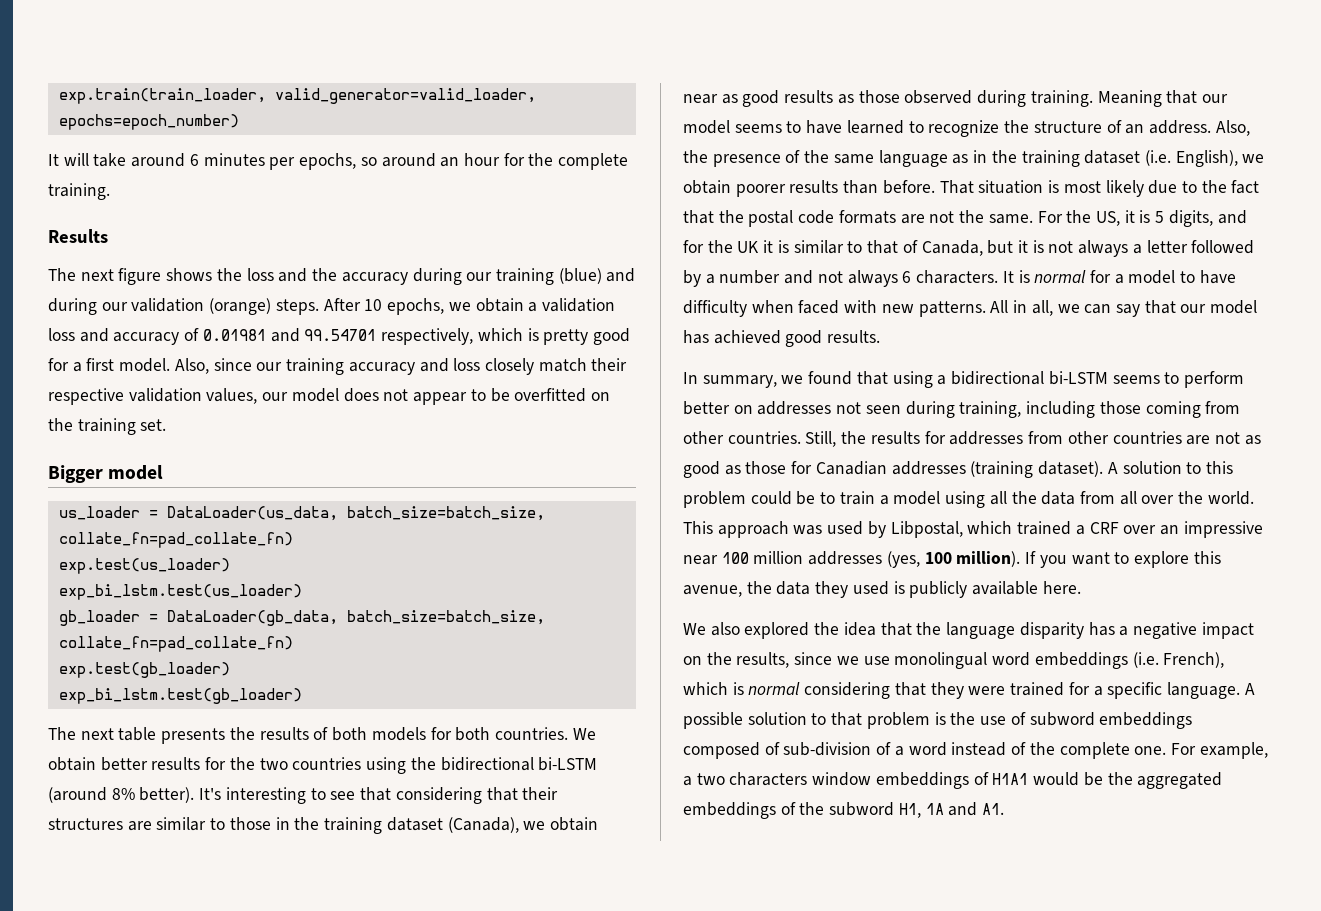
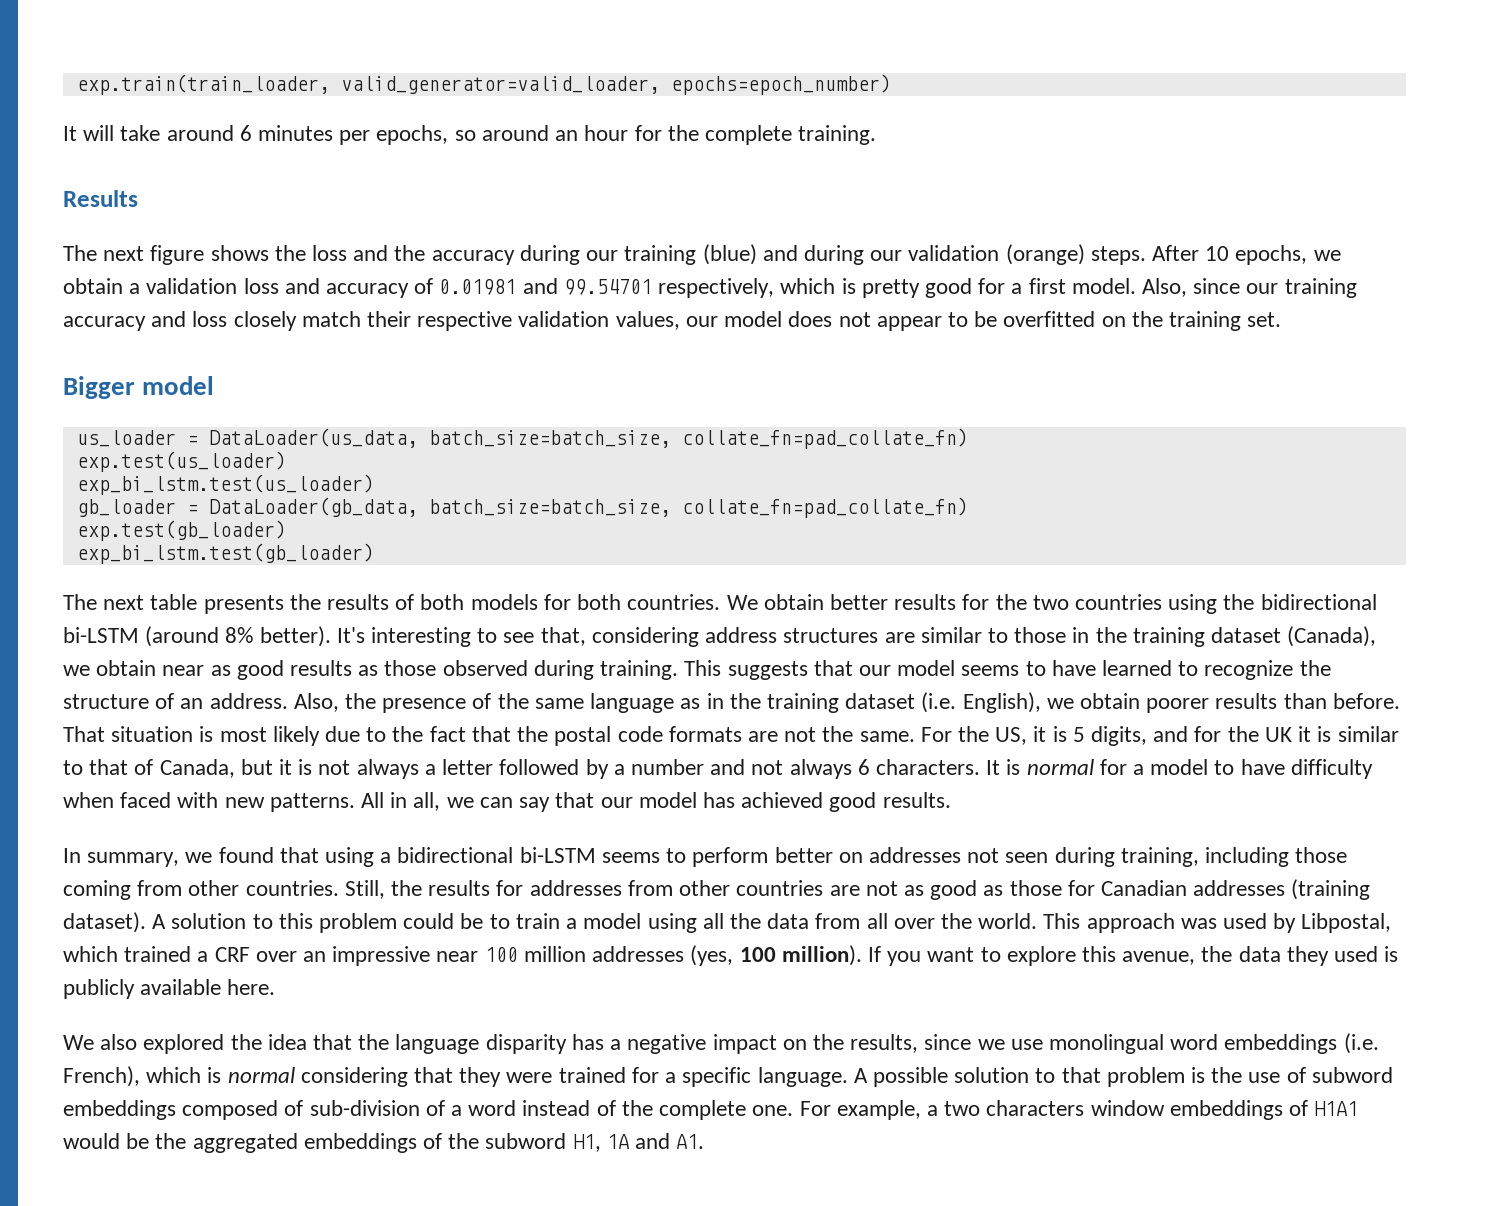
- It's interesting to see that considering that their structures are similar to those in the training dataset (Canada), we obtain near as good results as those observed during training.
+ It's interesting to see that, considering address structures are similar to those in the training dataset (Canada), we obtain near as good results as those observed during training.
- Meaning that our model seems to have learned to recognize the structure of an address.
+ This suggests that our model seems to have learned to recognize the structure of an address.

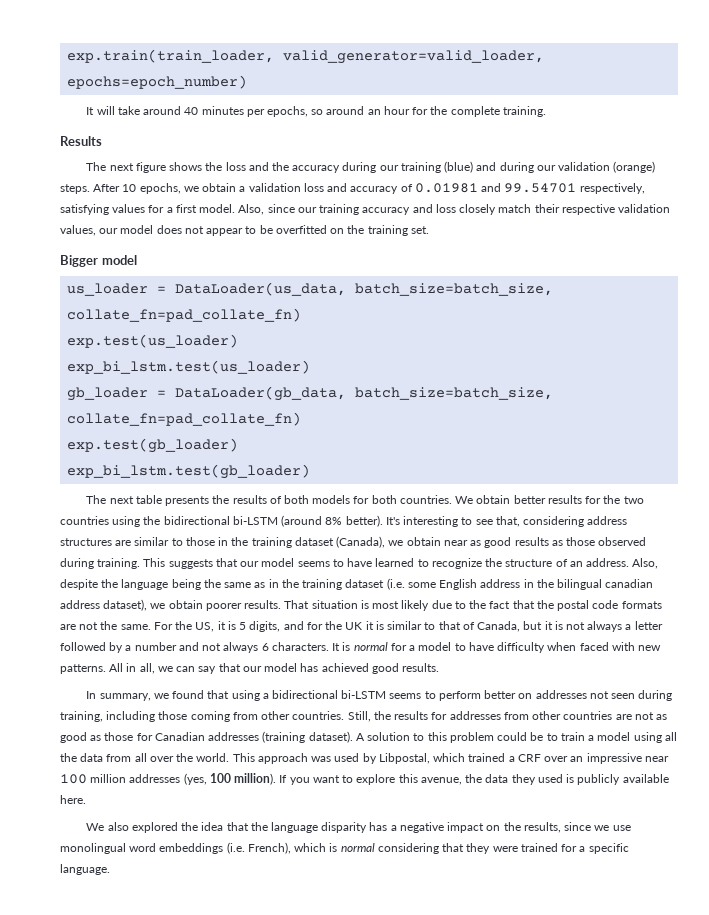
- It will take around 6 minutes per epochs, so around an hour for the complete training.
+ It will take around 40 minutes per epochs, so around an hour for the complete training.
- After 10 epochs, we obtain a validation loss and accuracy of 0.01981 and 99.54701 respectively, which is pretty good for a first model.
+ After 10 epochs, we obtain a validation loss and accuracy of 0.01981 and 99.54701 respectively, satisfying values for a first model.
- Also, the presence of the same language as in the training dataset (i.e. English), we obtain poorer results than before.
+ Also, despite the language being the same as in the training dataset (i.e. some English address in the bilingual canadian address dataset), we obtain poorer results.
- A possible solution to that problem is the use of subword embeddings composed of sub-division of a word instead of the complete one. For example, a two characters window embeddings of H1A1 would be the aggregated embeddings of the subword H1, 1A and A1.

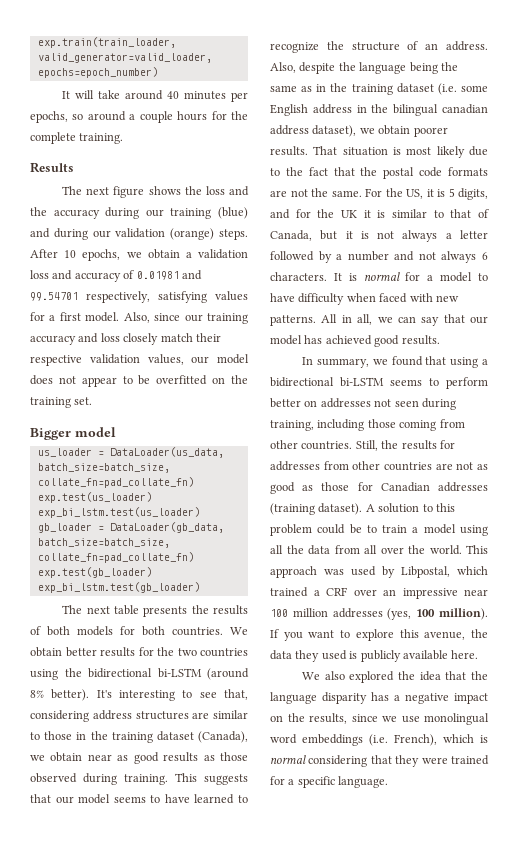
- It will take around 40 minutes per epochs, so around an hour for the complete training.
+ It will take around 40 minutes per epochs, so around a couple hours for the complete training.

